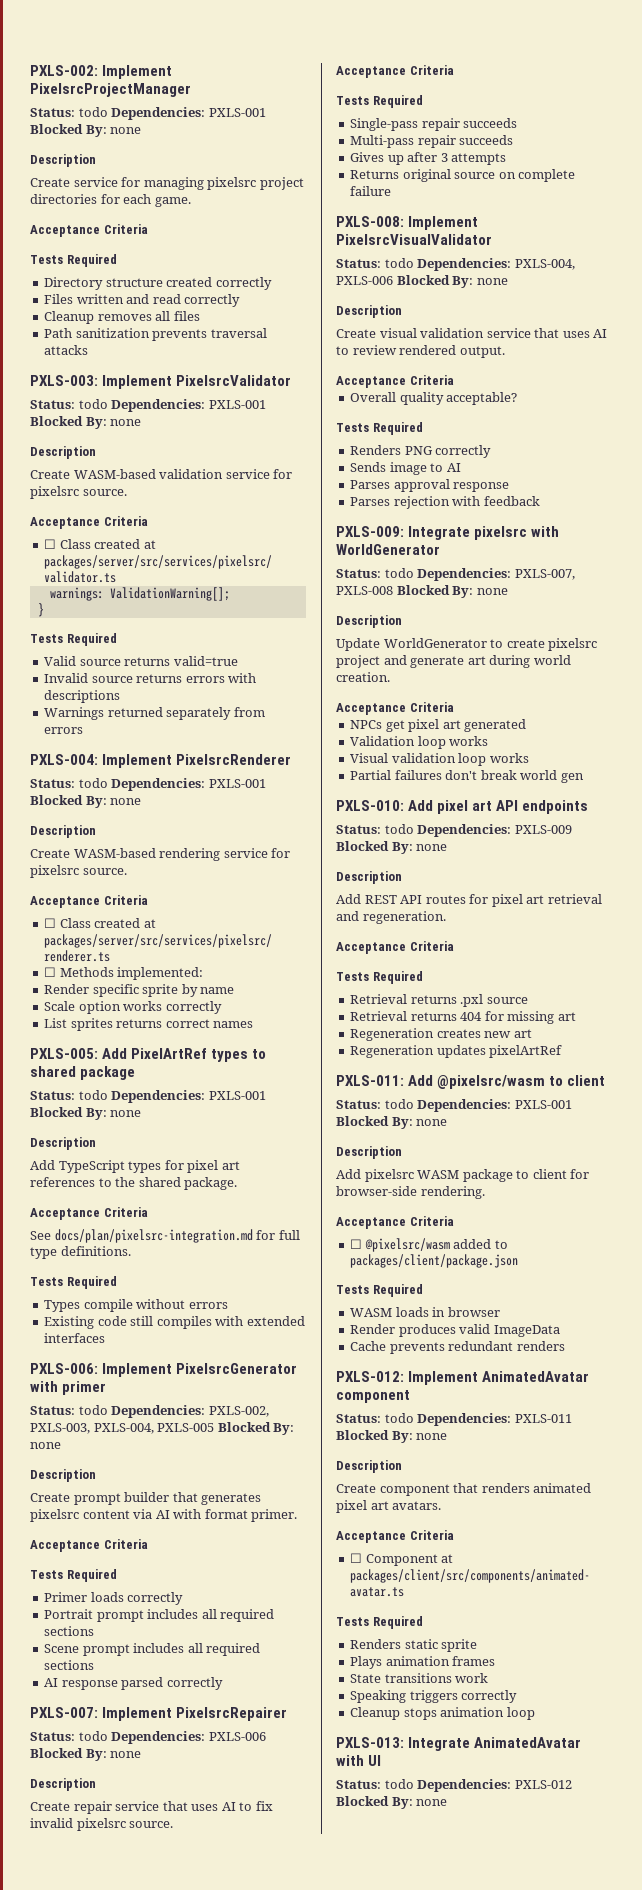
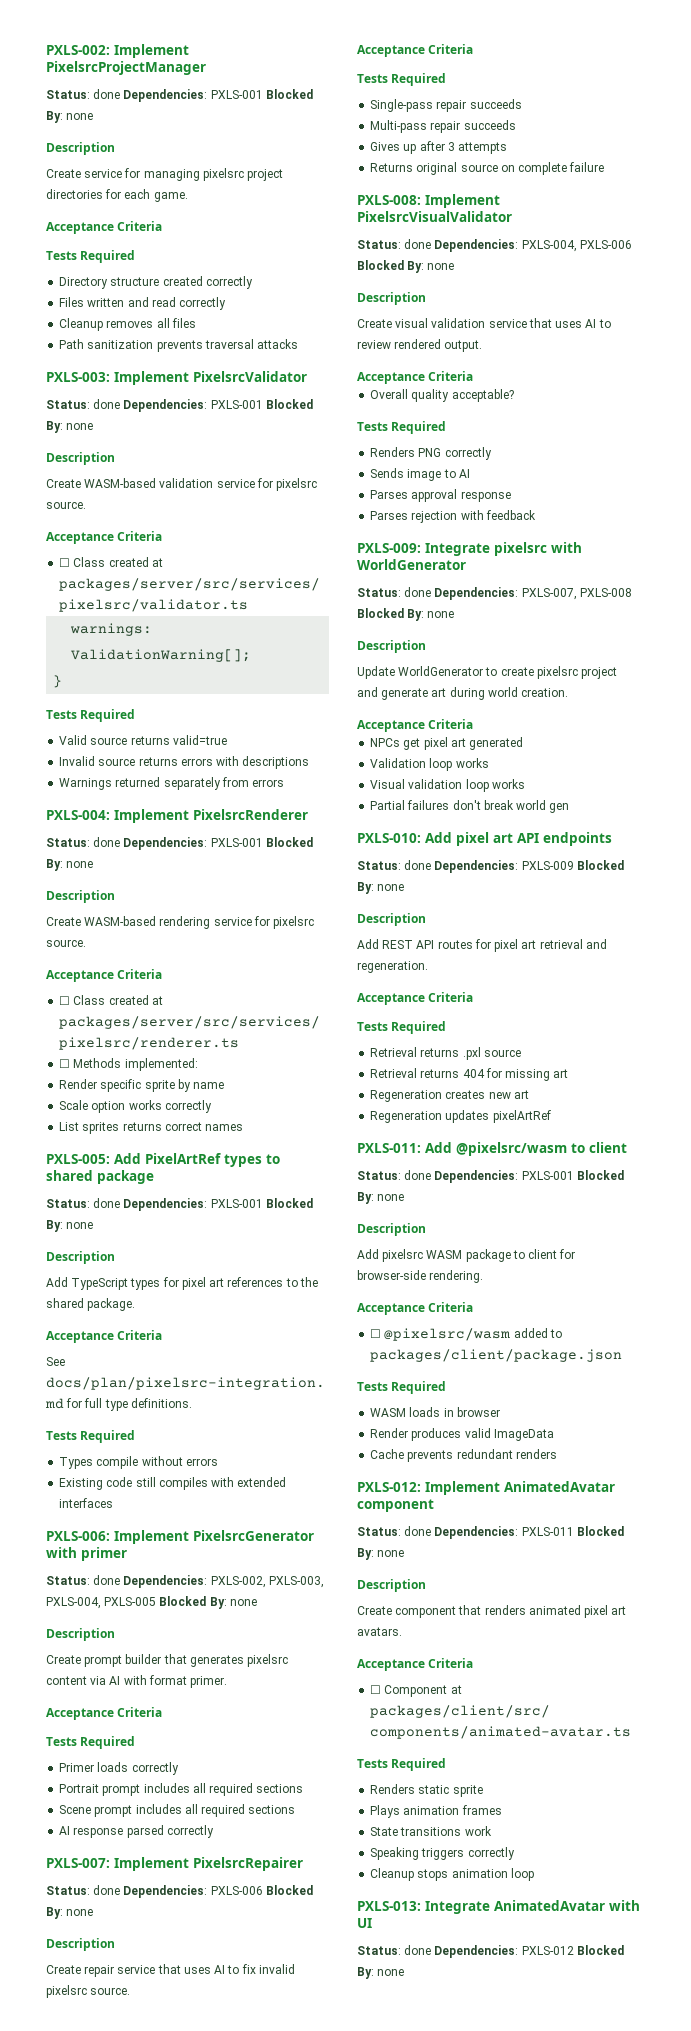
  PXLS-002: Implement PixelsrcProjectManager
- Status: todo Dependencies: PXLS-001 Blocked By: none
+ Status: done Dependencies: PXLS-001 Blocked By: none
  PXLS-003: Implement PixelsrcValidator
- Status: todo Dependencies: PXLS-001 Blocked By: none
+ Status: done Dependencies: PXLS-001 Blocked By: none
  PXLS-004: Implement PixelsrcRenderer
- Status: todo Dependencies: PXLS-001 Blocked By: none
+ Status: done Dependencies: PXLS-001 Blocked By: none
  PXLS-005: Add PixelArtRef types to shared package
- Status: todo Dependencies: PXLS-001 Blocked By: none
+ Status: done Dependencies: PXLS-001 Blocked By: none
- Status: todo Dependencies: PXLS-002, PXLS-003, PXLS-004, PXLS-005 Blocked By: none
+ Status: done Dependencies: PXLS-002, PXLS-003, PXLS-004, PXLS-005 Blocked By: none
- Status: todo Dependencies: PXLS-006 Blocked By: none
+ Status: done Dependencies: PXLS-006 Blocked By: none
- Status: todo Dependencies: PXLS-004, PXLS-006 Blocked By: none
+ Status: done Dependencies: PXLS-004, PXLS-006 Blocked By: none
- Status: todo Dependencies: PXLS-007, PXLS-008 Blocked By: none
+ Status: done Dependencies: PXLS-007, PXLS-008 Blocked By: none
- Status: todo Dependencies: PXLS-009 Blocked By: none
+ Status: done Dependencies: PXLS-009 Blocked By: none
  PXLS-011: Add @pixelsrc/wasm to client
- Status: todo Dependencies: PXLS-001 Blocked By: none
+ Status: done Dependencies: PXLS-001 Blocked By: none
- Status: todo Dependencies: PXLS-011 Blocked By: none
+ Status: done Dependencies: PXLS-011 Blocked By: none
- Status: todo Dependencies: PXLS-012 Blocked By: none
+ Status: done Dependencies: PXLS-012 Blocked By: none

